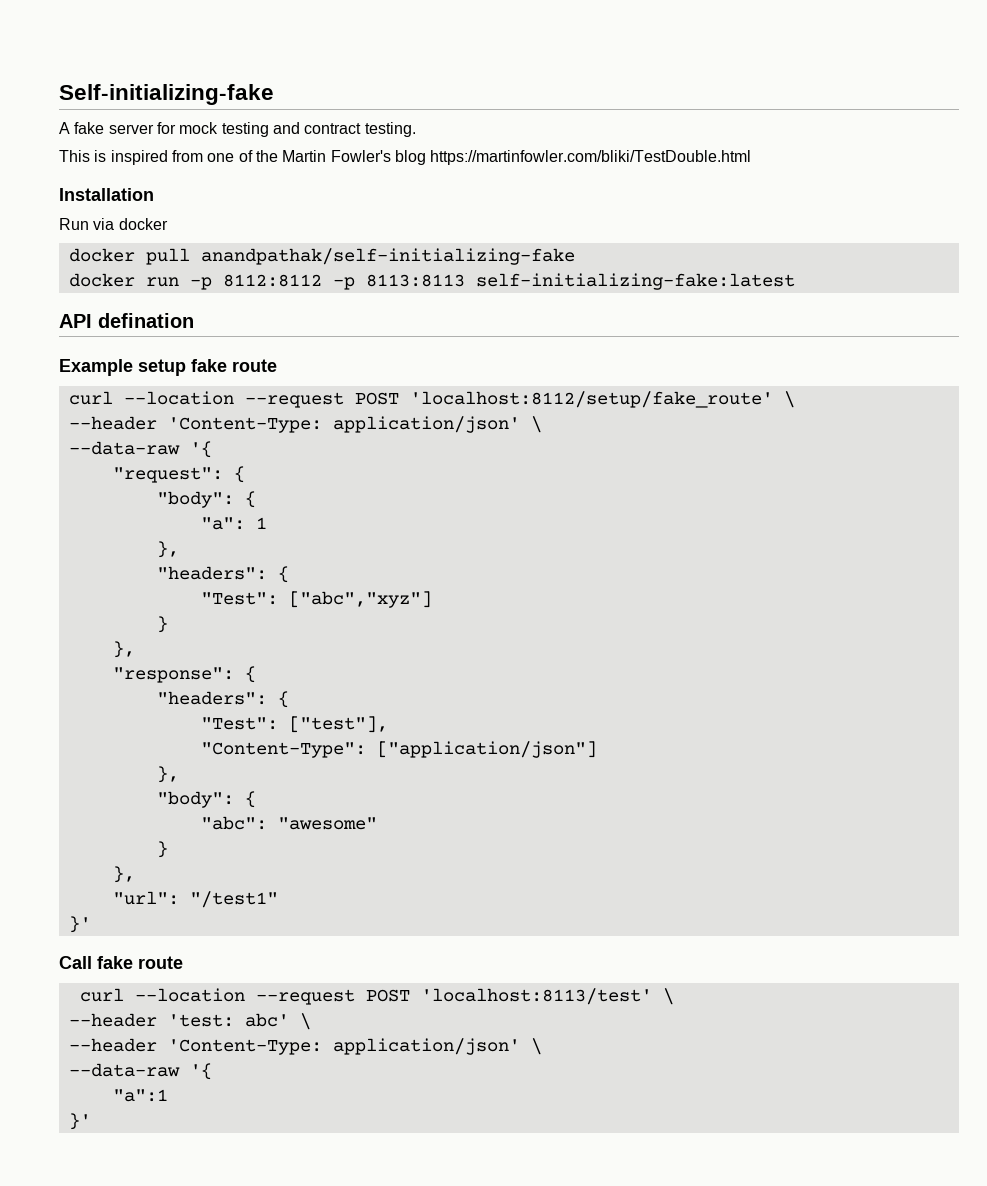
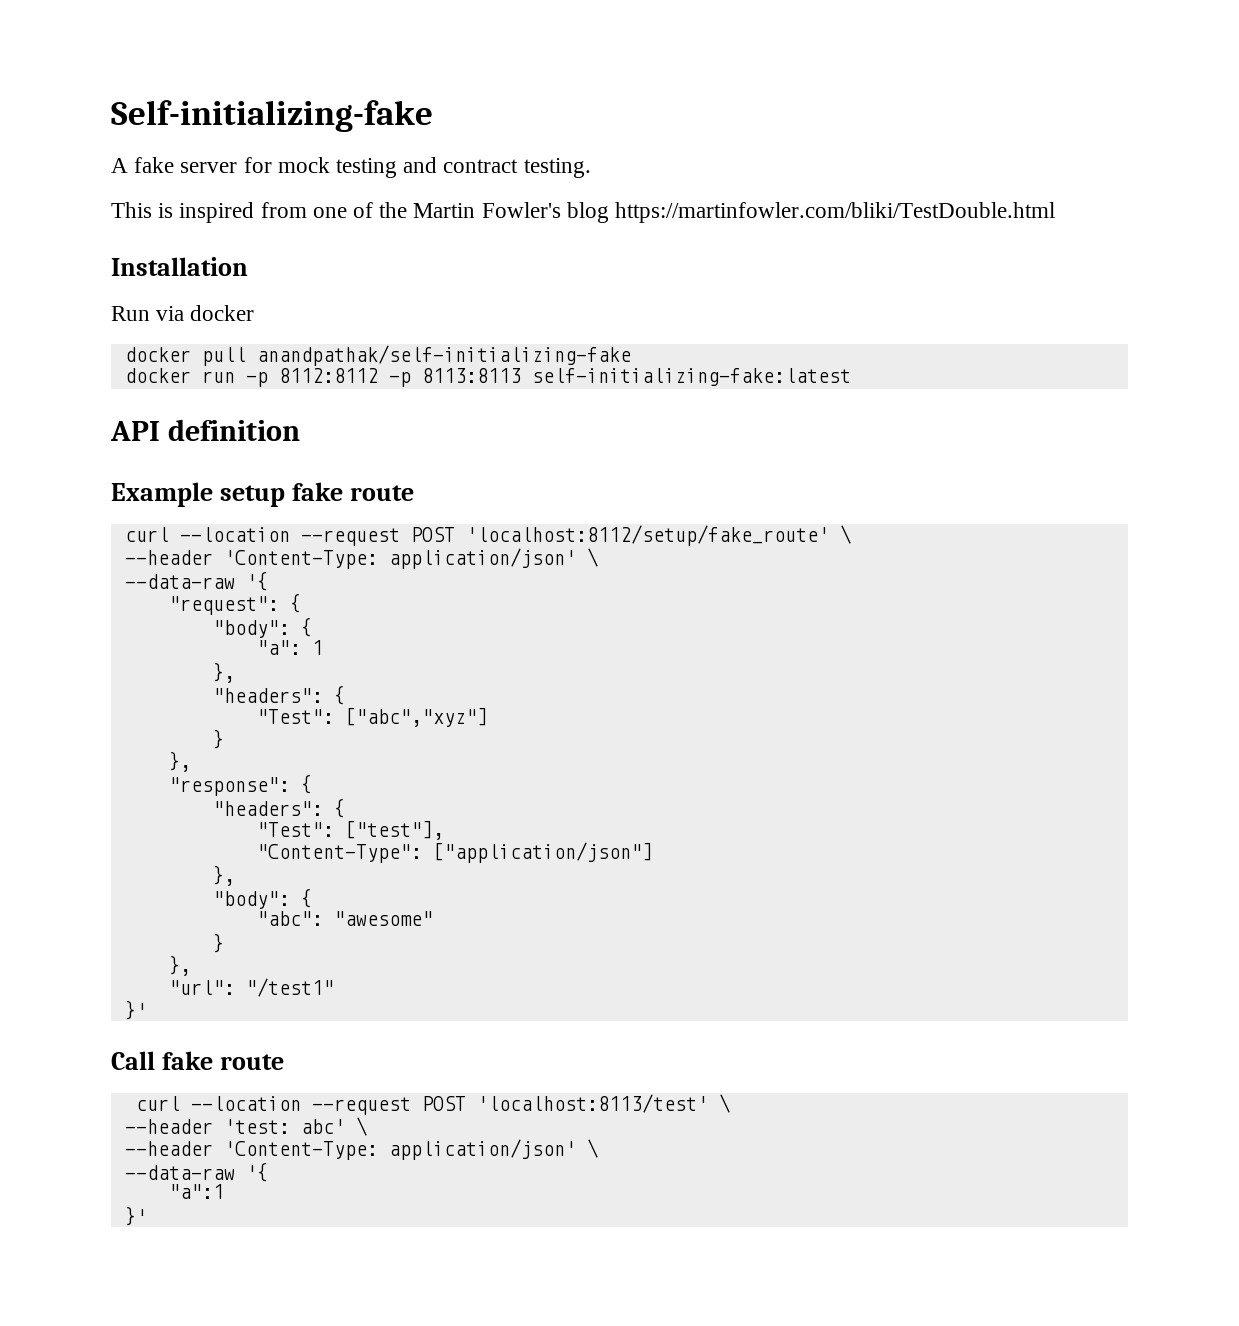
- API defination
+ API definition

